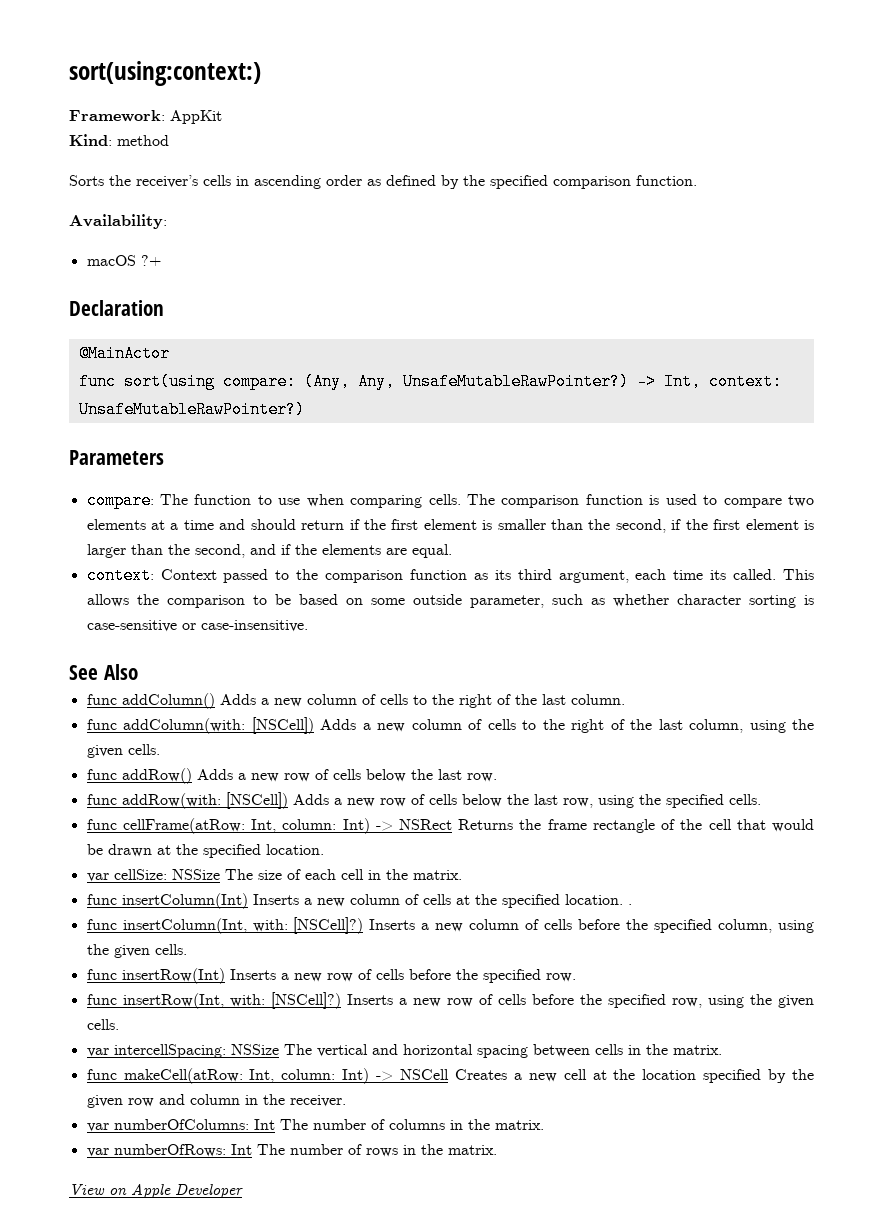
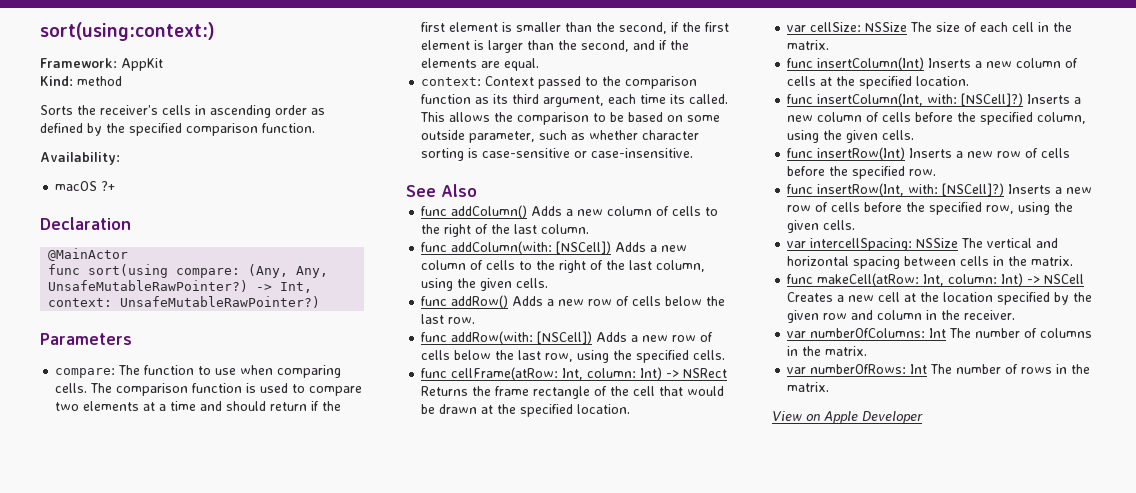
- func insertColumn(Int) Inserts a new column of cells at the specified location. .
+ func insertColumn(Int) Inserts a new column of cells at the specified location.

